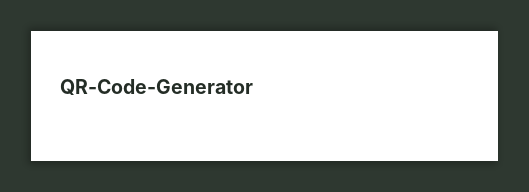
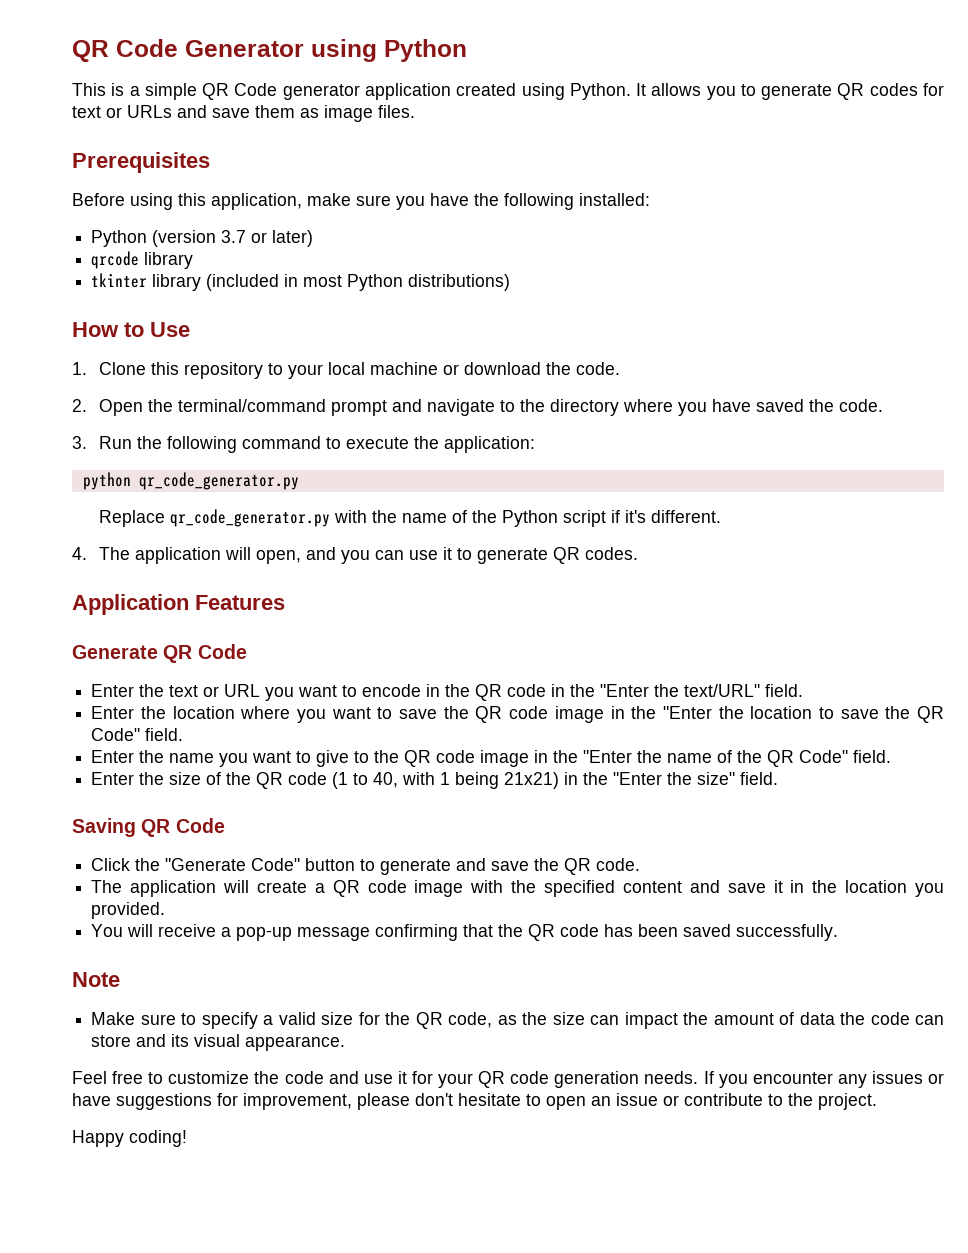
- QR-Code-Generator
+ QR Code Generator using Python
+ This is a simple QR Code generator application created using Python. It allows you to generate QR codes for text or URLs and save them as image files.
+ Prerequisites
+ Before using this application, make sure you have the following installed:
+ Python (version 3.7 or later)
+ qrcode library
+ tkinter library (included in most Python distributions)
+ How to Use
+ 1. Clone this repository to your local machine or download the code.
+ 2. Open the terminal/command prompt and navigate to the directory where you have saved the code.
+ 3. Run the following command to execute the application:
+ python qr_code_generator.py
+ Replace qr_code_generator.py with the name of the Python script if it's different.
+ 4. The application will open, and you can use it to generate QR codes.
+ Application Features
+ Generate QR Code
+ Enter the text or URL you want to encode in the QR code in the "Enter the text/URL" field.
+ Enter the location where you want to save the QR code image in the "Enter the location to save the QR Code" field.
+ Enter the name you want to give to the QR code image in the "Enter the name of the QR Code" field.
+ Enter the size of the QR code (1 to 40, with 1 being 21x21) in the "Enter the size" field.
+ Saving QR Code
+ Click the "Generate Code" button to generate and save the QR code.
+ The application will create a QR code image with the specified content and save it in the location you provided.
+ You will receive a pop-up message confirming that the QR code has been saved successfully.
+ Note
+ Make sure to specify a valid size for the QR code, as the size can impact the amount of data the code can store and its visual appearance.
+ Feel free to customize the code and use it for your QR code generation needs. If you encounter any issues or have suggestions for improvement, please don't hesitate to open an issue or contribute to the project.
+ Happy coding!

